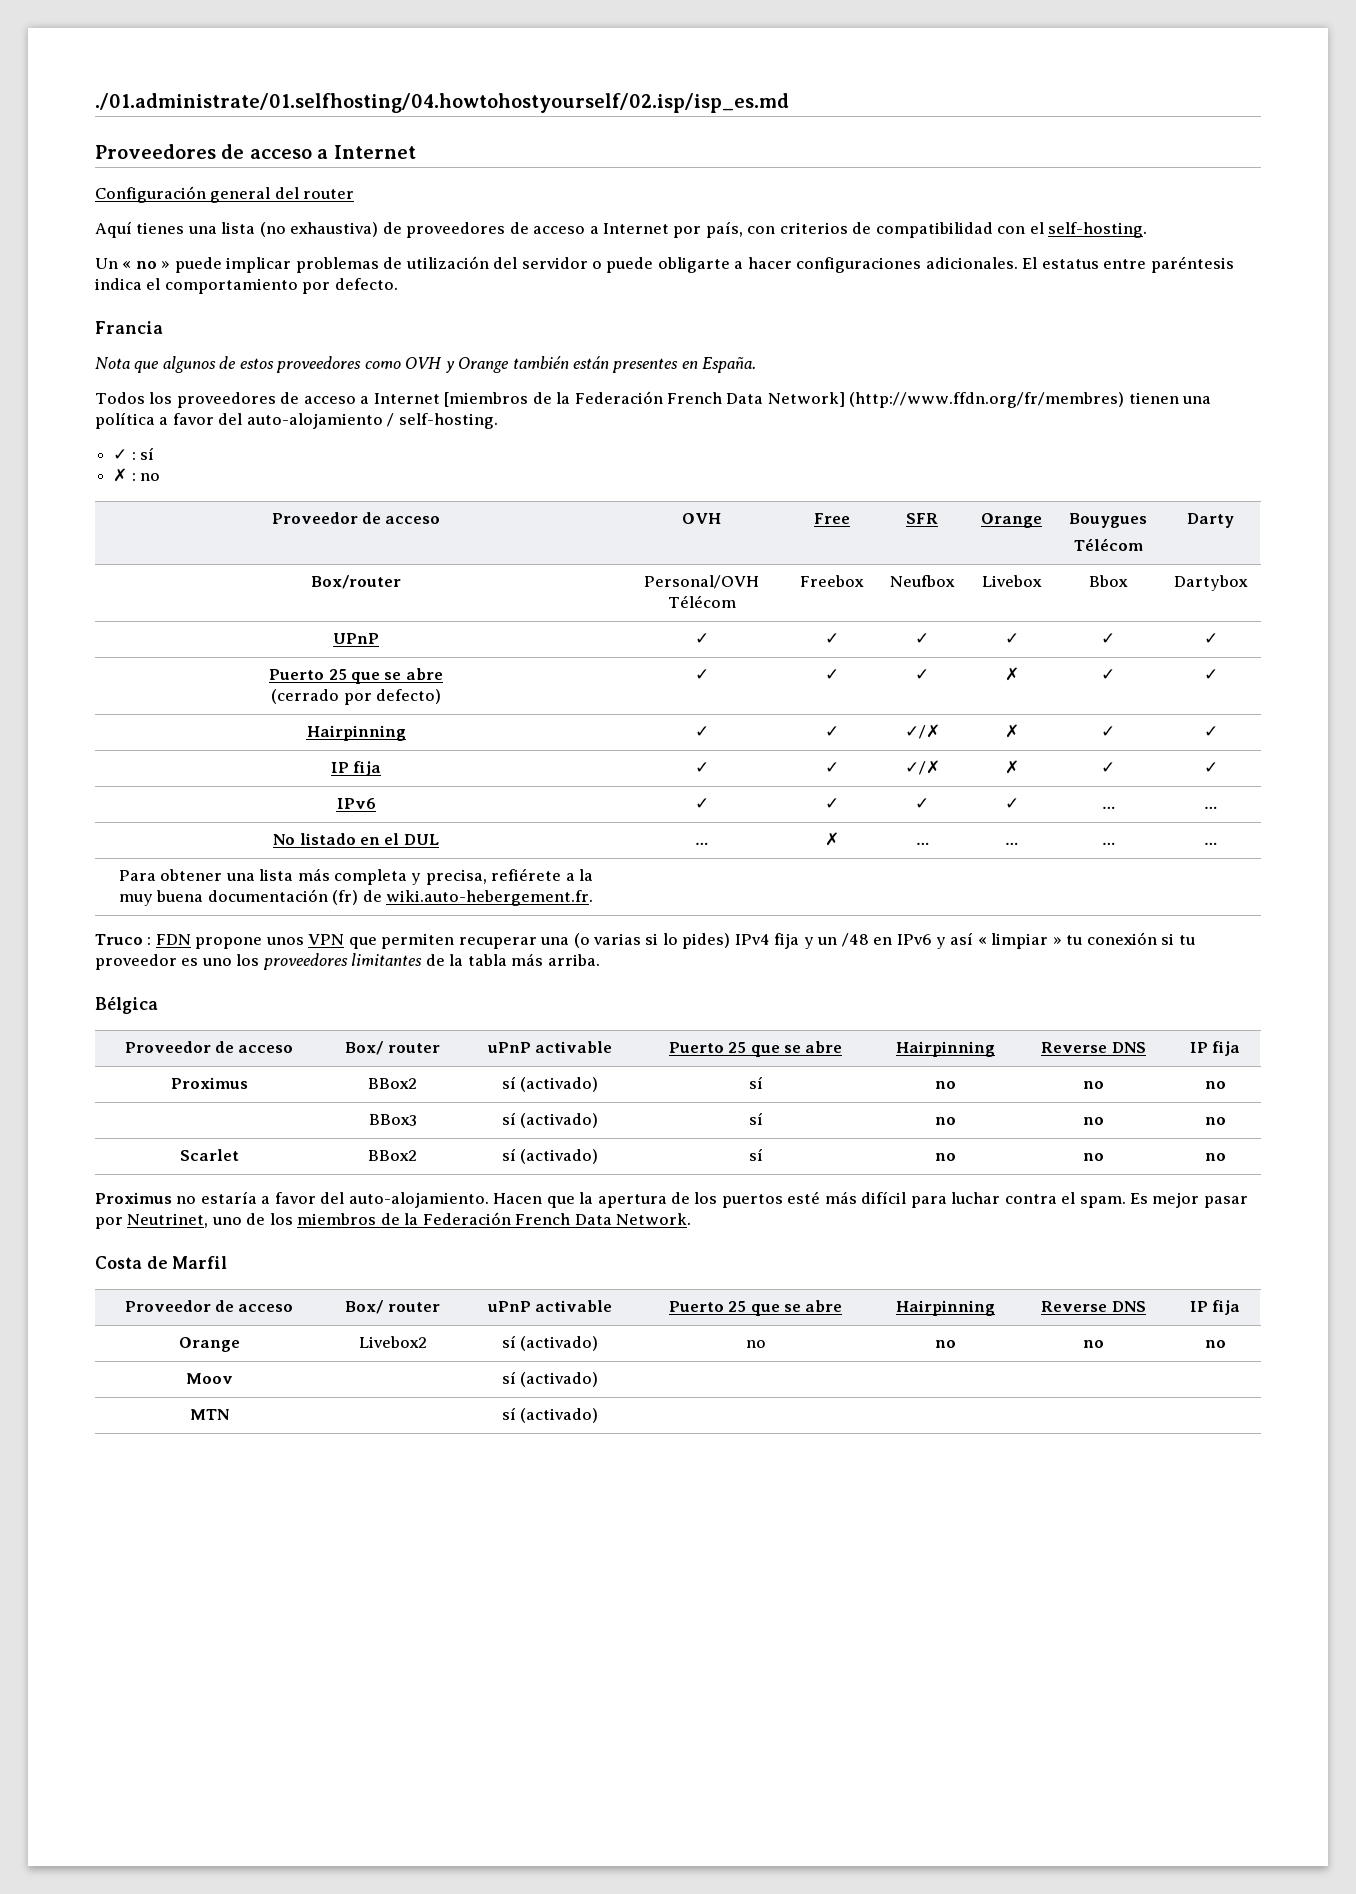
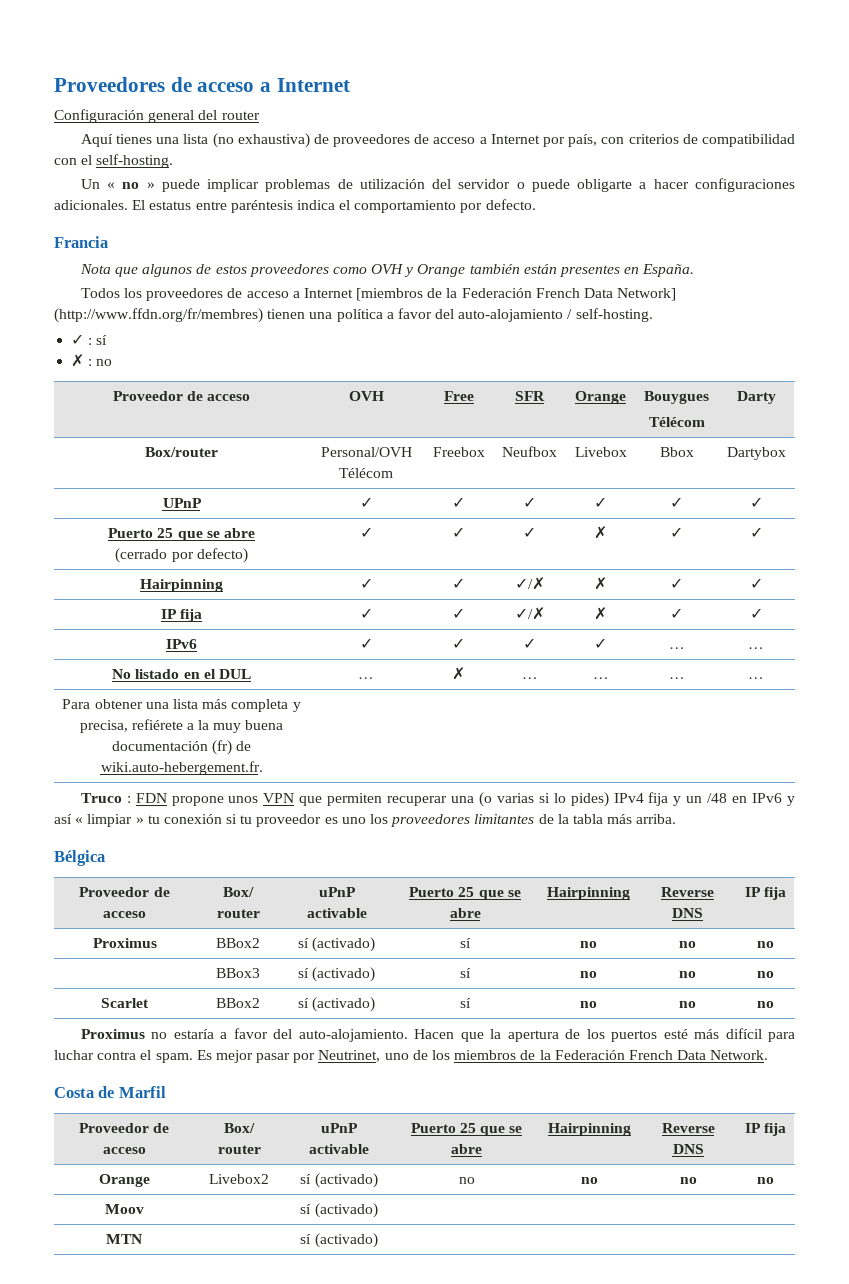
- ./01.administrate/01.selfhosting/04.howtohostyourself/02.isp/isp_es.md

